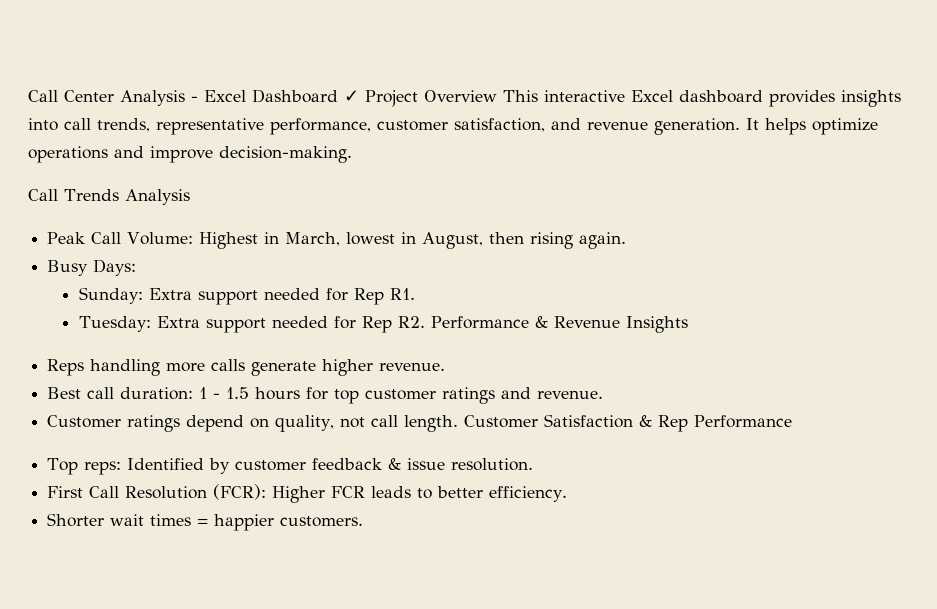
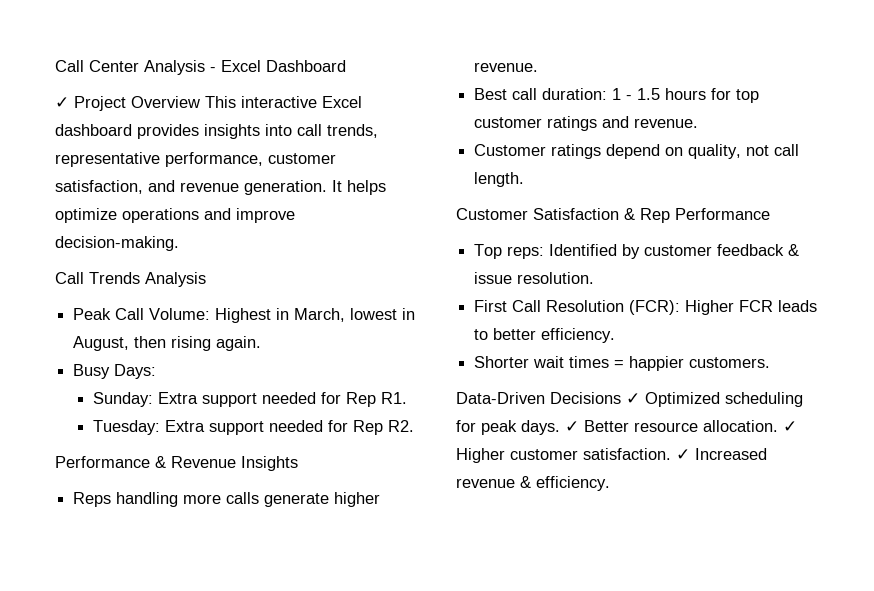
- Call Center Analysis - Excel Dashboard ✓ Project Overview This interactive Excel dashboard provides insights into call trends, representative performance, customer satisfaction, and revenue generation.
+ Call Center Analysis - Excel Dashboard
+ ✓ Project Overview This interactive Excel dashboard provides insights into call trends, representative performance, customer satisfaction, and revenue generation.
- Tuesday: Extra support needed for Rep R2. Performance & Revenue Insights
+ Tuesday: Extra support needed for Rep R2.
+ Performance & Revenue Insights
- Customer ratings depend on quality, not call length. Customer Satisfaction & Rep Performance
+ Customer ratings depend on quality, not call length.
+ Customer Satisfaction & Rep Performance
+ Data-Driven Decisions ✓ Optimized scheduling for peak days. ✓ Better resource allocation. ✓ Higher customer satisfaction. ✓ Increased revenue & efficiency.

